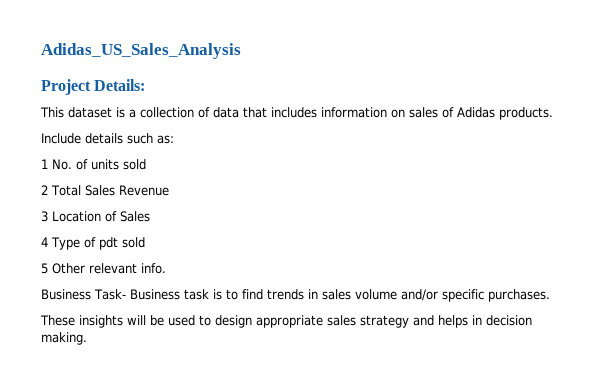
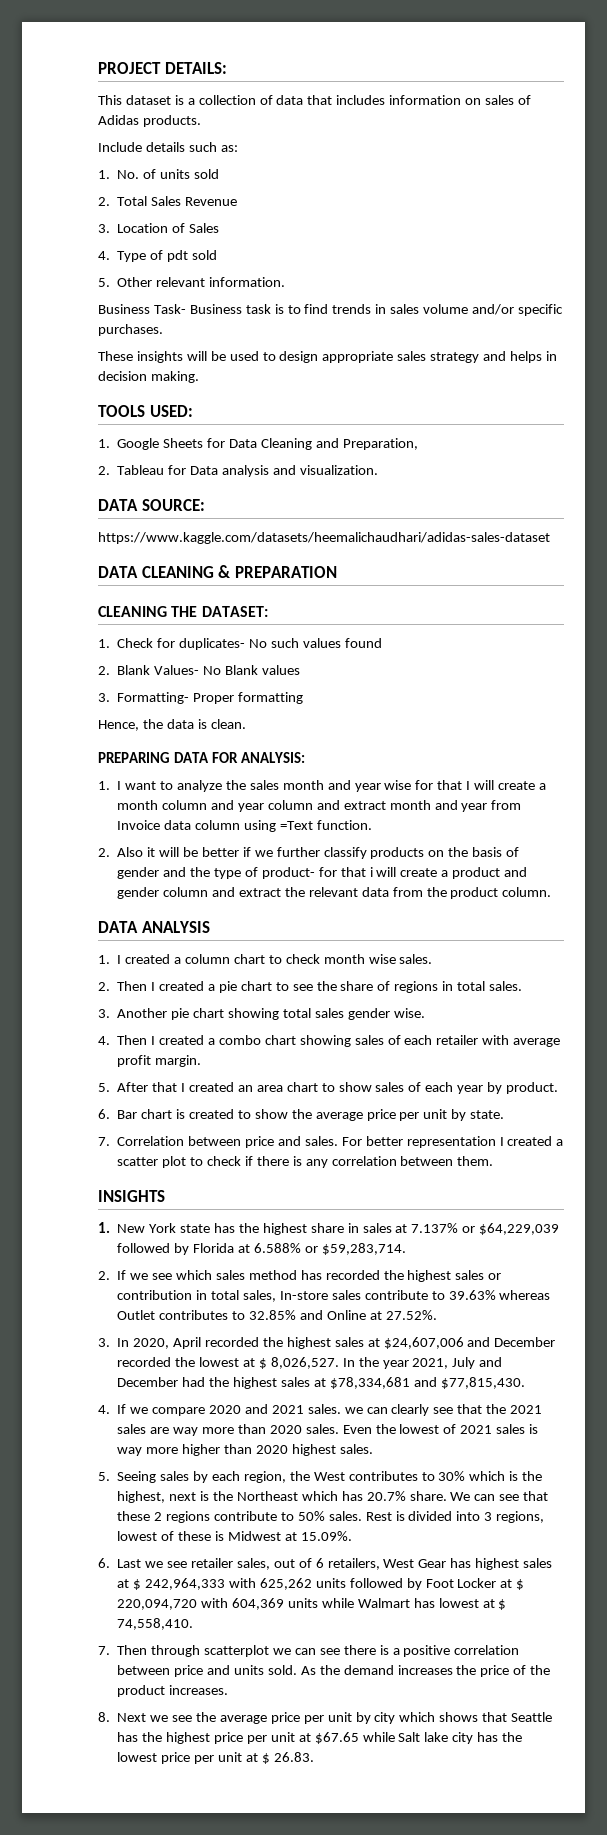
- Adidas_US_Sales_Analysis
- Project Details:
+ PROJECT DETAILS:
- 1 No. of units sold
+ 1. No. of units sold
- 2 Total Sales Revenue
+ 2. Total Sales Revenue
- 3 Location of Sales
+ 3. Location of Sales
- 4 Type of pdt sold
+ 4. Type of pdt sold
- 5 Other relevant info.
+ 5. Other relevant information.
+ TOOLS USED:
+ 1. Google Sheets for Data Cleaning and Preparation,
+ 2. Tableau for Data analysis and visualization.
+ DATA SOURCE:
+ https://www.kaggle.com/datasets/heemalichaudhari/adidas-sales-dataset
+ DATA CLEANING & PREPARATION
+ CLEANING THE DATASET:
+ 1. Check for duplicates- No such values found
+ 2. Blank Values- No Blank values
+ 3. Formatting- Proper formatting
+ Hence, the data is clean.
+ PREPARING DATA FOR ANALYSIS:
+ 1. I want to analyze the sales month and year wise for that I will create a month column and year column and extract month and year from Invoice data column using =Text function.
+ 2. Also it will be better if we further classify products on the basis of gender and the type of product- for that i will create a product and gender column and extract the relevant data from the product column.
+ DATA ANALYSIS
+ 1. I created a column chart to check month wise sales.
+ 2. Then I created a pie chart to see the share of regions in total sales.
+ 3. Another pie chart showing total sales gender wise.
+ 4. Then I created a combo chart showing sales of each retailer with average profit margin.
+ 5. After that I created an area chart to show sales of each year by product.
+ 6. Bar chart is created to show the average price per unit by state.
+ 7. Correlation between price and sales. For better representation I created a scatter plot to check if there is any correlation between them.
+ INSIGHTS
+ 1. New York state has the highest share in sales at 7.137% or $64,229,039 followed by Florida at 6.588% or $59,283,714.
+ 2. If we see which sales method has recorded the highest sales or contribution in total sales, In-store sales contribute to 39.63% whereas Outlet contributes to 32.85% and Online at 27.52%.
+ 3. In 2020, April recorded the highest sales at $24,607,006 and December recorded the lowest at $ 8,026,527. In the year 2021, July and December had the highest sales at $78,334,681 and $77,815,430.
+ 4. If we compare 2020 and 2021 sales. we can clearly see that the 2021 sales are way more than 2020 sales. Even the lowest of 2021 sales is way more higher than 2020 highest sales.
+ 5. Seeing sales by each region, the West contributes to 30% which is the highest, next is the Northeast which has 20.7% share. We can see that these 2 regions contribute to 50% sales. Rest is divided into 3 regions, lowest of these is Midwest at 15.09%.
+ 6. Last we see retailer sales, out of 6 retailers, West Gear has highest sales at $ 242,964,333 with 625,262 units followed by Foot Locker at $ 220,094,720 with 604,369 units while Walmart has lowest at $ 74,558,410.
+ 7. Then through scatterplot we can see there is a positive correlation between price and units sold. As the demand increases the price of the product increases.
+ 8. Next we see the average price per unit by city which shows that Seattle has the highest price per unit at $67.65 while Salt lake city has the lowest price per unit at $ 26.83.

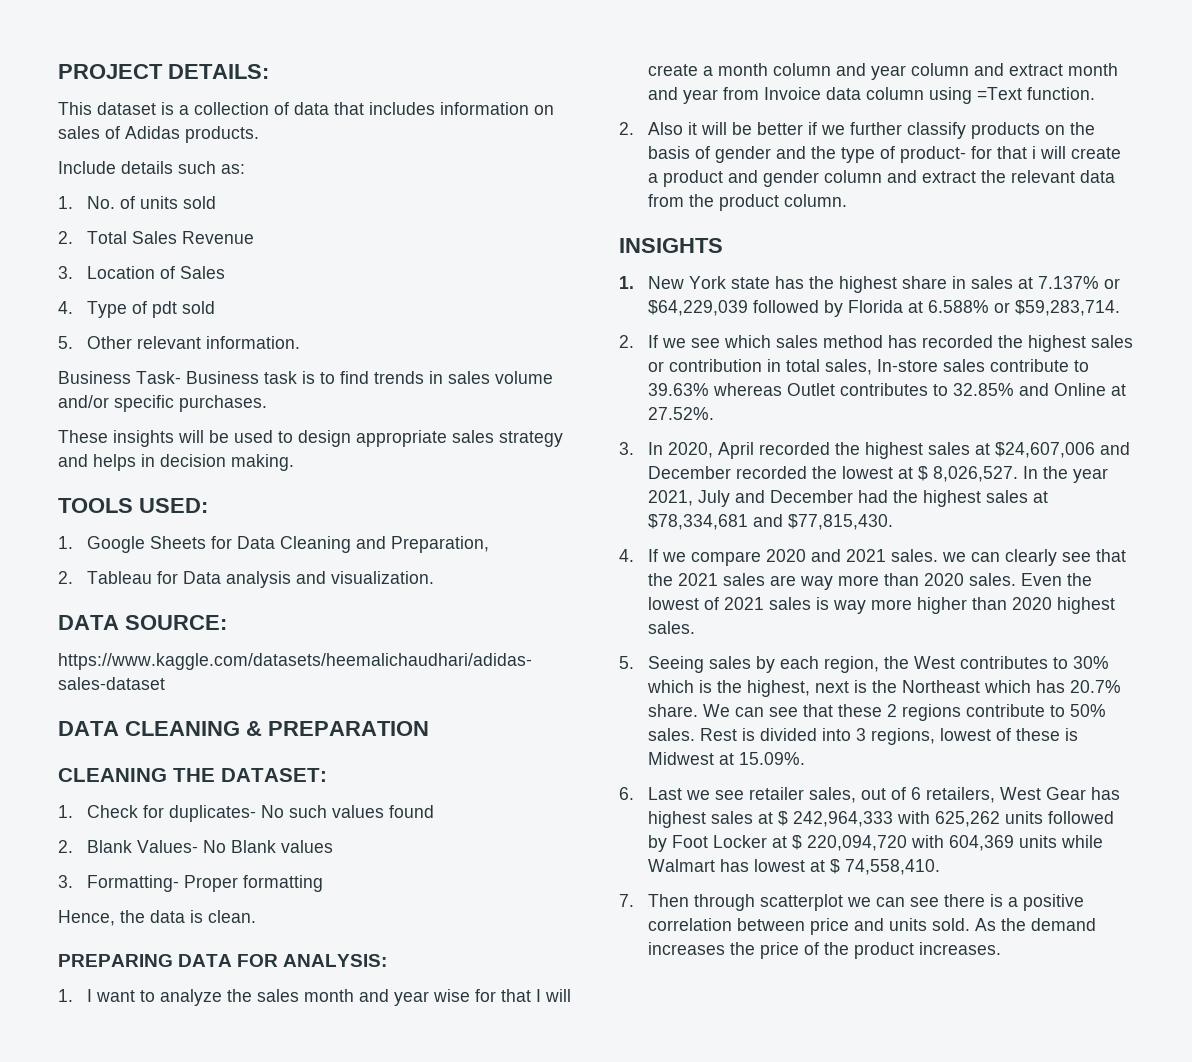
- DATA ANALYSIS
- 1. I created a column chart to check month wise sales.
- 2. Then I created a pie chart to see the share of regions in total sales.
- 3. Another pie chart showing total sales gender wise.
- 4. Then I created a combo chart showing sales of each retailer with average profit margin.
- 5. After that I created an area chart to show sales of each year by product.
- 6. Bar chart is created to show the average price per unit by state.
- 7. Correlation between price and sales. For better representation I created a scatter plot to check if there is any correlation between them.
- 8. Next we see the average price per unit by city which shows that Seattle has the highest price per unit at $67.65 while Salt lake city has the lowest price per unit at $ 26.83.

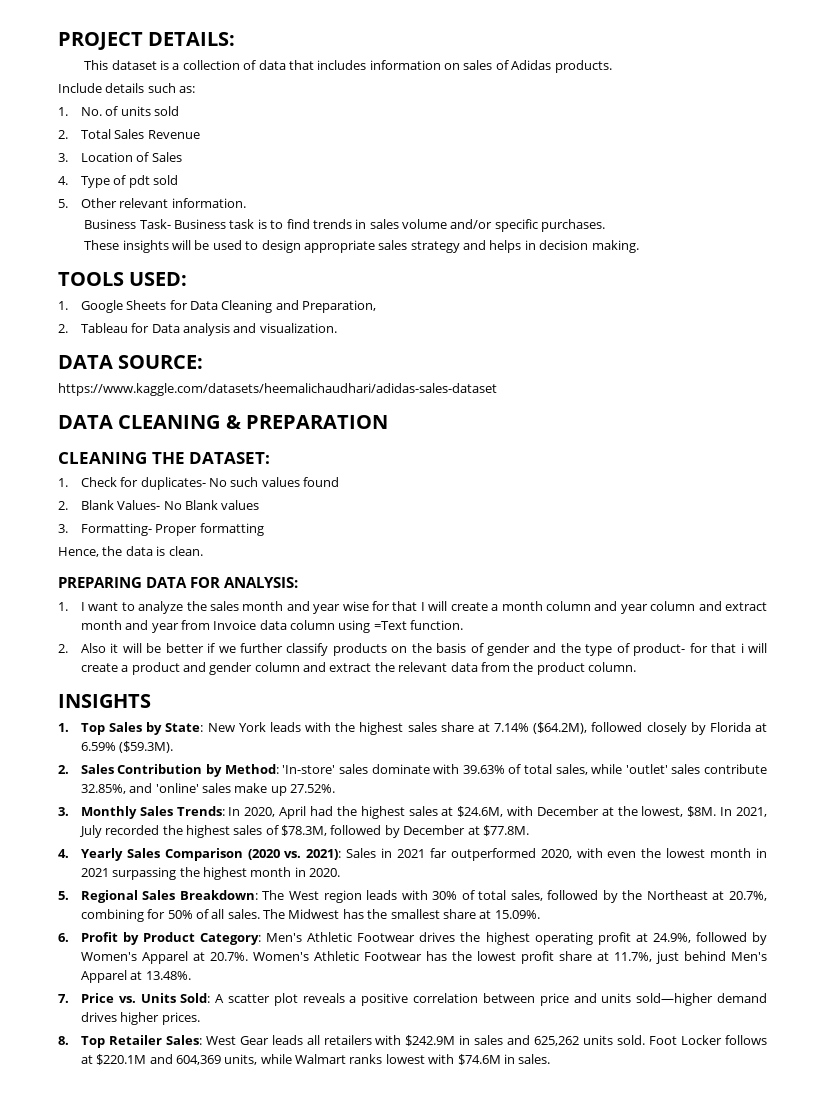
- 1. New York state has the highest share in sales at 7.137% or $64,229,039 followed by Florida at 6.588% or $59,283,714.
- 2. If we see which sales method has recorded the highest sales or contribution in total sales, In-store sales contribute to 39.63% whereas Outlet contributes to 32.85% and Online at 27.52%.
- 3. In 2020, April recorded the highest sales at $24,607,006 and December recorded the lowest at $ 8,026,527. In the year 2021, July and December had the highest sales at $78,334,681 and $77,815,430.
- 4. If we compare 2020 and 2021 sales. we can clearly see that the 2021 sales are way more than 2020 sales. Even the lowest of 2021 sales is way more higher than 2020 highest sales.
- 5. Seeing sales by each region, the West contributes to 30% which is the highest, next is the Northeast which has 20.7% share. We can see that these 2 regions contribute to 50% sales. Rest is divided into 3 regions, lowest of these is Midwest at 15.09%.
- 6. Last we see retailer sales, out of 6 retailers, West Gear has highest sales at $ 242,964,333 with 625,262 units followed by Foot Locker at $ 220,094,720 with 604,369 units while Walmart has lowest at $ 74,558,410.
- 7. Then through scatterplot we can see there is a positive correlation between price and units sold. As the demand increases the price of the product increases.
+ 1. Top Sales by State: New York leads with the highest sales share at 7.14% ($64.2M), followed closely by Florida at 6.59% ($59.3M).
+ 2. Sales Contribution by Method: 'In-store' sales dominate with 39.63% of total sales, while 'outlet' sales contribute 32.85%, and 'online' sales make up 27.52%.
+ 3. Monthly Sales Trends: In 2020, April had the highest sales at $24.6M, with December at the lowest, $8M. In 2021, July recorded the highest sales of $78.3M, followed by December at $77.8M.
+ 4. Yearly Sales Comparison (2020 vs. 2021): Sales in 2021 far outperformed 2020, with even the lowest month in 2021 surpassing the highest month in 2020.
+ 5. Regional Sales Breakdown: The West region leads with 30% of total sales, followed by the Northeast at 20.7%, combining for 50% of all sales. The Midwest has the smallest share at 15.09%.
+ 6. Profit by Product Category: Men's Athletic Footwear drives the highest operating profit at 24.9%, followed by Women's Apparel at 20.7%. Women's Athletic Footwear has the lowest profit share at 11.7%, just behind Men's Apparel at 13.48%.
+ 7. Price vs. Units Sold: A scatter plot reveals a positive correlation between price and units sold—higher demand drives higher prices.
+ 8. Top Retailer Sales: West Gear leads all retailers with $242.9M in sales and 625,262 units sold. Foot Locker follows at $220.1M and 604,369 units, while Walmart ranks lowest with $74.6M in sales.

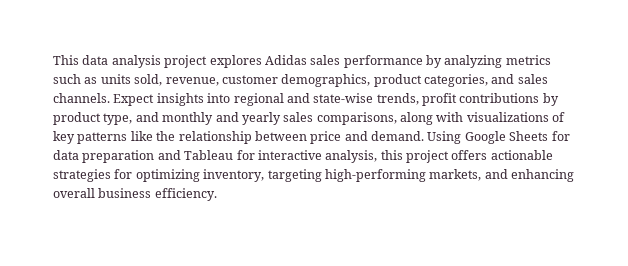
- PROJECT DETAILS:
- This dataset is a collection of data that includes information on sales of Adidas products.
- Include details such as:
- 1. No. of units sold
- 2. Total Sales Revenue
- 3. Location of Sales
- 4. Type of pdt sold
- 5. Other relevant information.
- Business Task- Business task is to find trends in sales volume and/or specific purchases.
- These insights will be used to design appropriate sales strategy and helps in decision making.
- TOOLS USED:
- 1. Google Sheets for Data Cleaning and Preparation,
- 2. Tableau for Data analysis and visualization.
- DATA SOURCE:
- https://www.kaggle.com/datasets/heemalichaudhari/adidas-sales-dataset
- DATA CLEANING & PREPARATION
- CLEANING THE DATASET:
- 1. Check for duplicates- No such values found
- 2. Blank Values- No Blank values
- 3. Formatting- Proper formatting
- Hence, the data is clean.
- PREPARING DATA FOR ANALYSIS:
- 1. I want to analyze the sales month and year wise for that I will create a month column and year column and extract month and year from Invoice data column using =Text function.
- 2. Also it will be better if we further classify products on the basis of gender and the type of product- for that i will create a product and gender column and extract the relevant data from the product column.
- INSIGHTS
- 1. Top Sales by State: New York leads with the highest sales share at 7.14% ($64.2M), followed closely by Florida at 6.59% ($59.3M).
- 2. Sales Contribution by Method: 'In-store' sales dominate with 39.63% of total sales, while 'outlet' sales contribute 32.85%, and 'online' sales make up 27.52%.
- 3. Monthly Sales Trends: In 2020, April had the highest sales at $24.6M, with December at the lowest, $8M. In 2021, July recorded the highest sales of $78.3M, followed by December at $77.8M.
- 4. Yearly Sales Comparison (2020 vs. 2021): Sales in 2021 far outperformed 2020, with even the lowest month in 2021 surpassing the highest month in 2020.
- 5. Regional Sales Breakdown: The West region leads with 30% of total sales, followed by the Northeast at 20.7%, combining for 50% of all sales. The Midwest has the smallest share at 15.09%.
- 6. Profit by Product Category: Men's Athletic Footwear drives the highest operating profit at 24.9%, followed by Women's Apparel at 20.7%. Women's Athletic Footwear has the lowest profit share at 11.7%, just behind Men's Apparel at 13.48%.
- 7. Price vs. Units Sold: A scatter plot reveals a positive correlation between price and units sold—higher demand drives higher prices.
- 8. Top Retailer Sales: West Gear leads all retailers with $242.9M in sales and 625,262 units sold. Foot Locker follows at $220.1M and 604,369 units, while Walmart ranks lowest with $74.6M in sales.
+ This data analysis project explores Adidas sales performance by analyzing metrics such as units sold, revenue, customer demographics, product categories, and sales channels. Expect insights into regional and state-wise trends, profit contributions by product type, and monthly and yearly sales comparisons, along with visualizations of key patterns like the relationship between price and demand. Using Google Sheets for data preparation and Tableau for interactive analysis, this project offers actionable strategies for optimizing inventory, targeting high-performing markets, and enhancing overall business efficiency.

